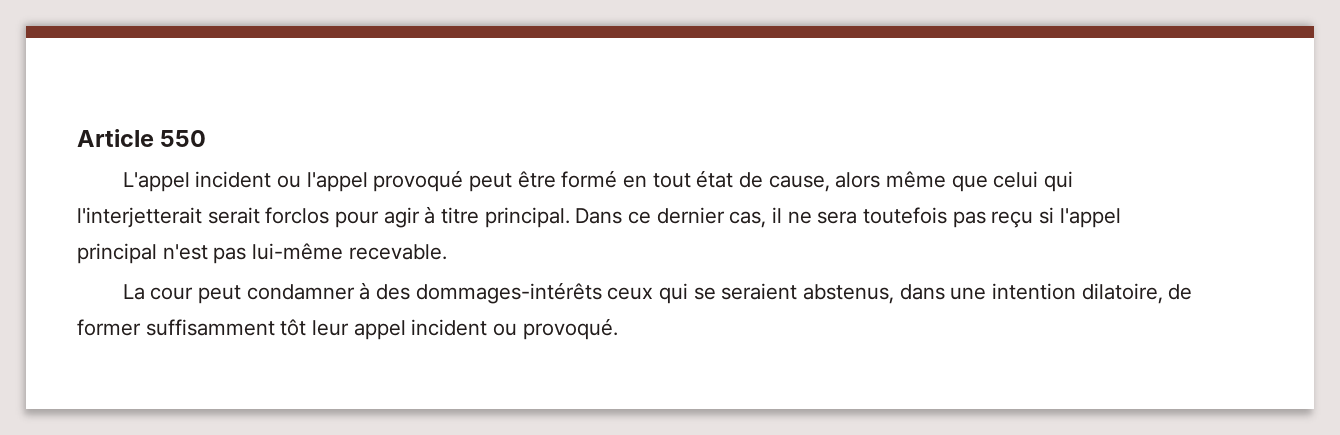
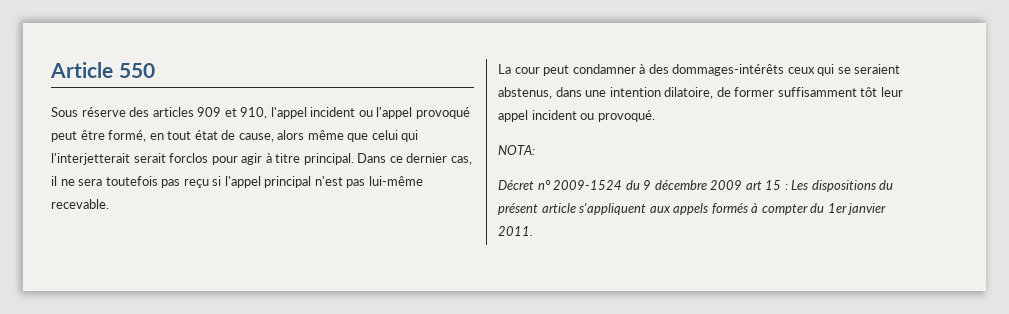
- L'appel incident ou l'appel provoqué peut être formé en tout état de cause, alors même que celui qui l'interjetterait serait forclos pour agir à titre principal.
+ Sous réserve des articles 909 et 910, l'appel incident ou l'appel provoqué peut être formé, en tout état de cause, alors même que celui qui l'interjetterait serait forclos pour agir à titre principal.
+ NOTA:
+ Décret n° 2009-1524 du 9 décembre 2009 art 15 : Les dispositions du présent article s'appliquent aux appels formés à compter du 1er janvier 2011.

